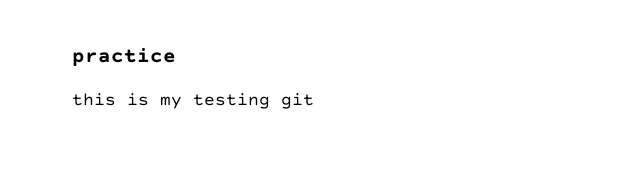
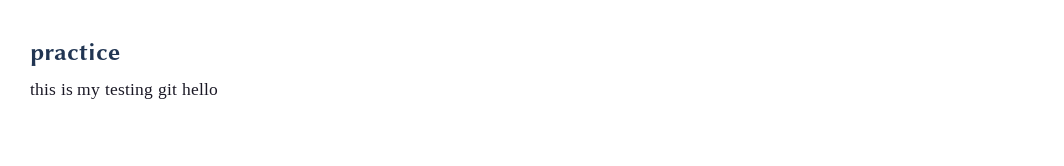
- this is my testing git
+ this is my testing git hello

